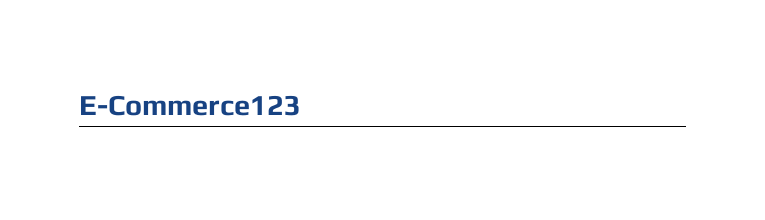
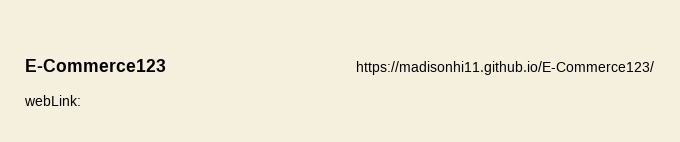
+ webLink: https://madisonhi11.github.io/E-Commerce123/

